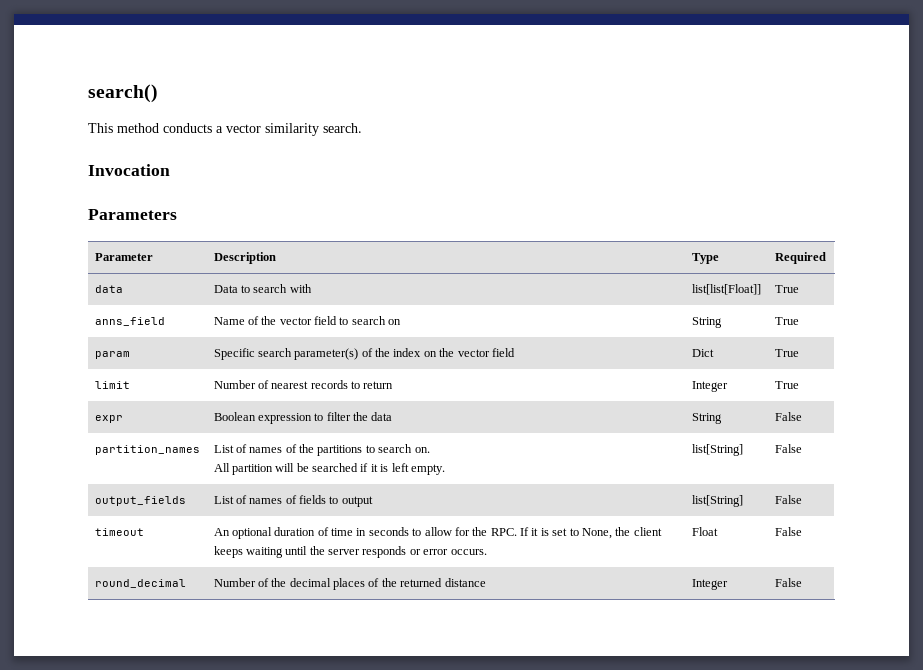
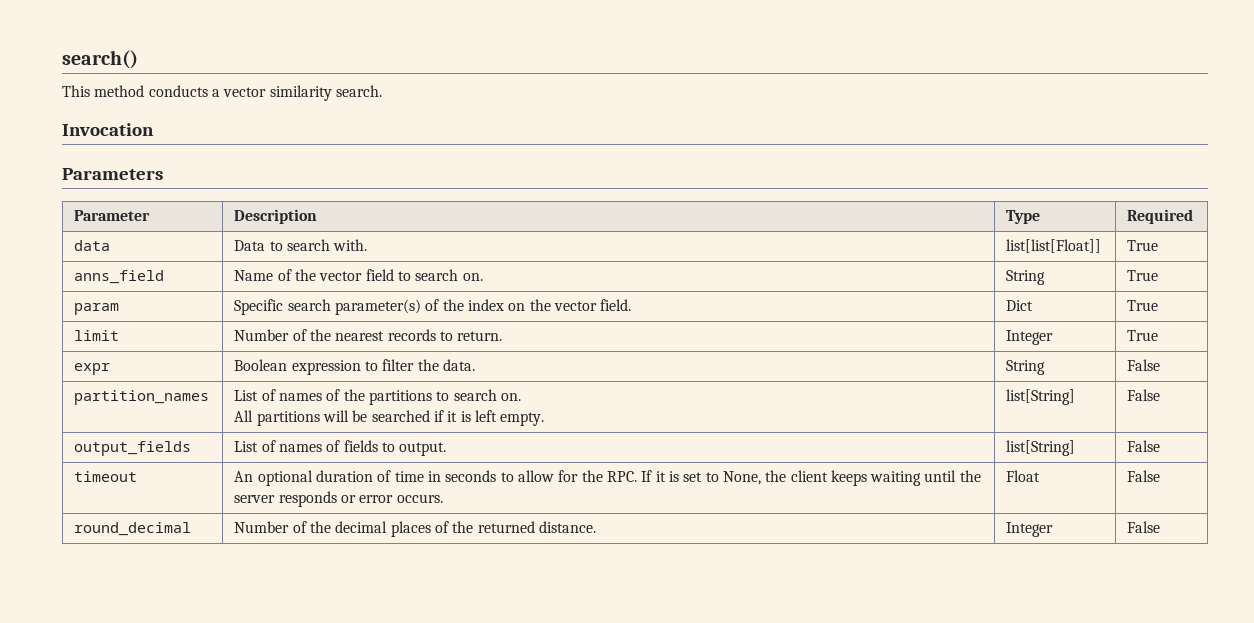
- data | Data to search with | list[list[Float]] | True
+ data | Data to search with. | list[list[Float]] | True
- anns_field | Name of the vector field to search on | String | True
+ anns_field | Name of the vector field to search on. | String | True
- param | Specific search parameter(s) of the index on the vector field | Dict | True
+ param | Specific search parameter(s) of the index on the vector field. | Dict | True
- limit | Number of nearest records to return | Integer | True
+ limit | Number of the nearest records to return. | Integer | True
- expr | Boolean expression to filter the data | String | False
+ expr | Boolean expression to filter the data. | String | False
  partition_names | List of names of the partitions to search on.
- All partition will be searched if it is left empty. | list[String] | False
+ All partitions will be searched if it is left empty. | list[String] | False
- output_fields | List of names of fields to output | list[String] | False
+ output_fields | List of names of fields to output. | list[String] | False
- round_decimal | Number of the decimal places of the returned distance | Integer | False
+ round_decimal | Number of the decimal places of the returned distance. | Integer | False

